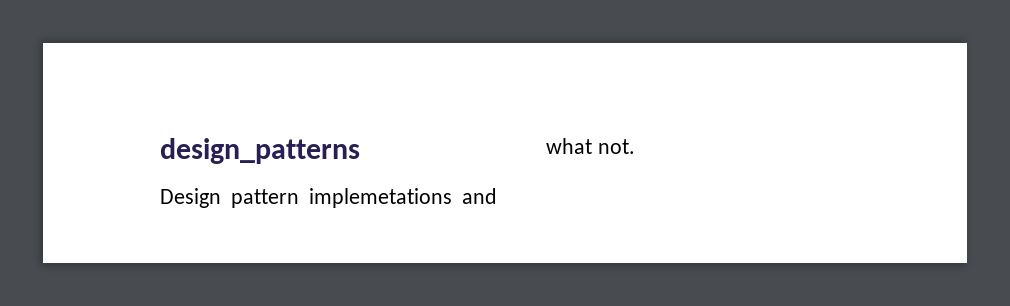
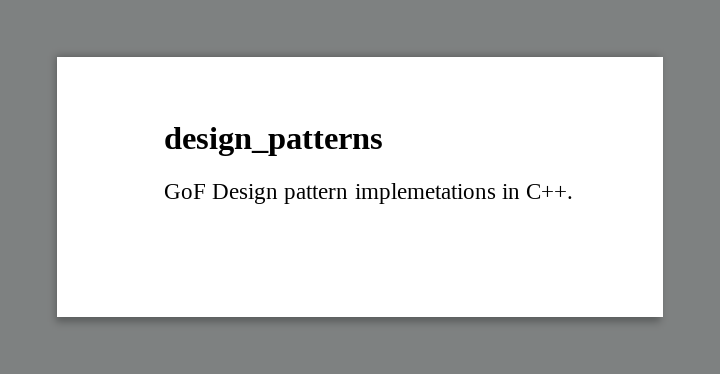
- Design pattern implemetations and what not.
+ GoF Design pattern implemetations in C++.

